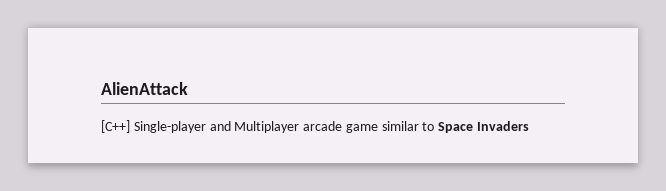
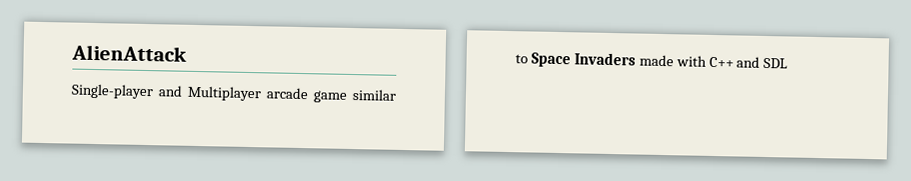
- [C++] Single-player and Multiplayer arcade game similar to Space Invaders
+ Single-player and Multiplayer arcade game similar to Space Invaders made with C++ and SDL

